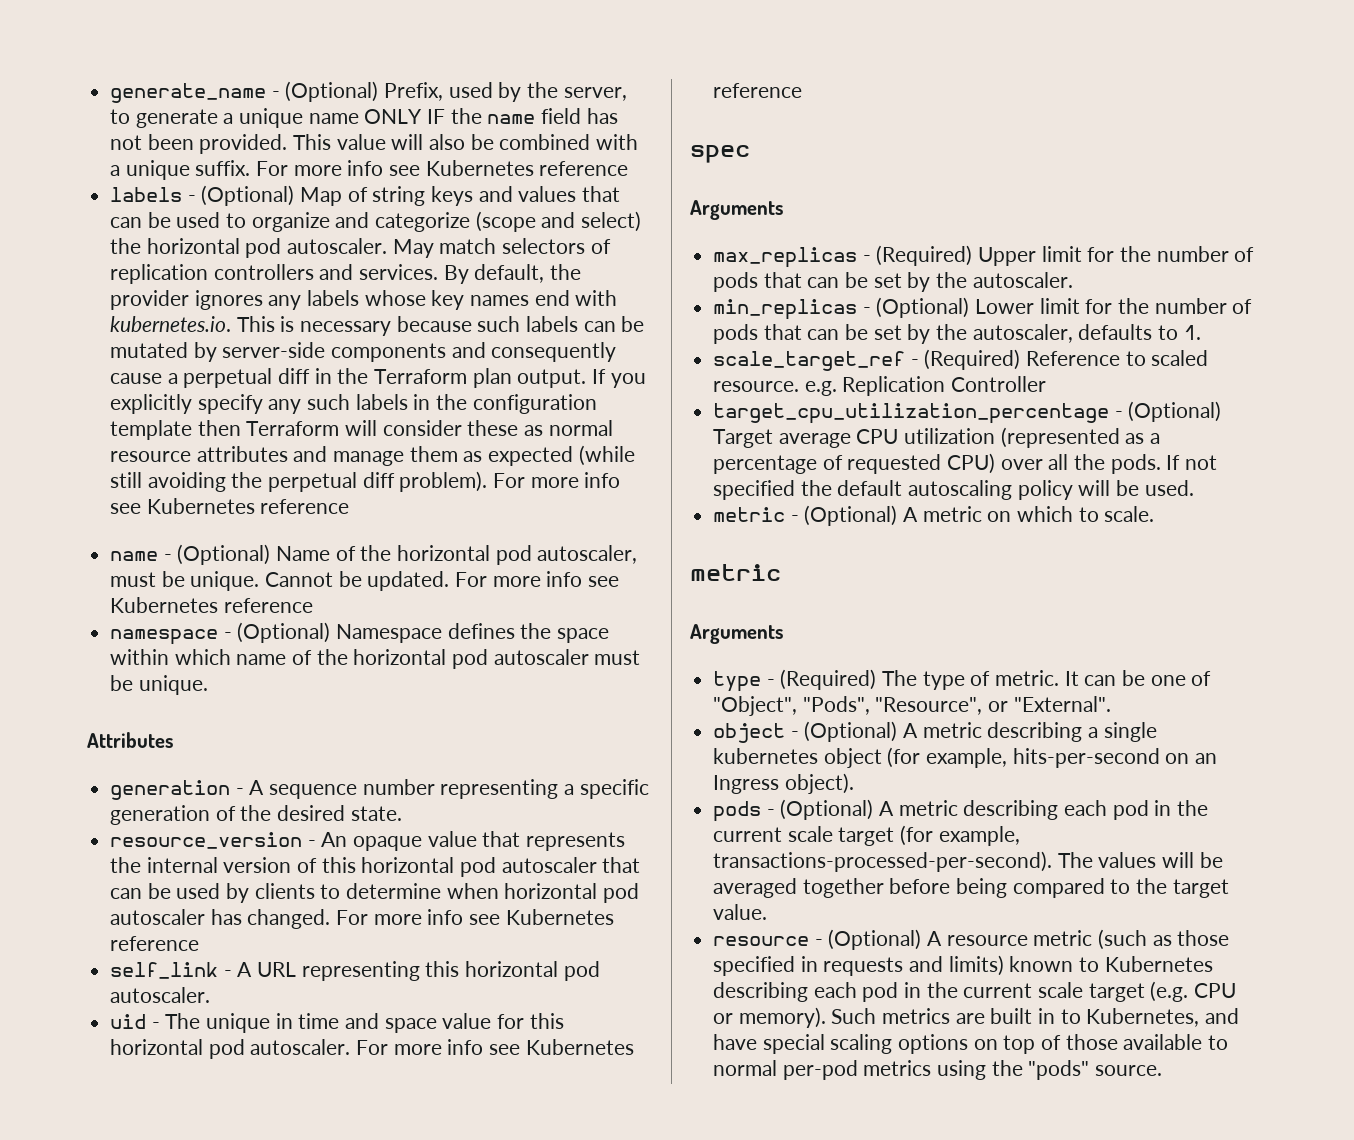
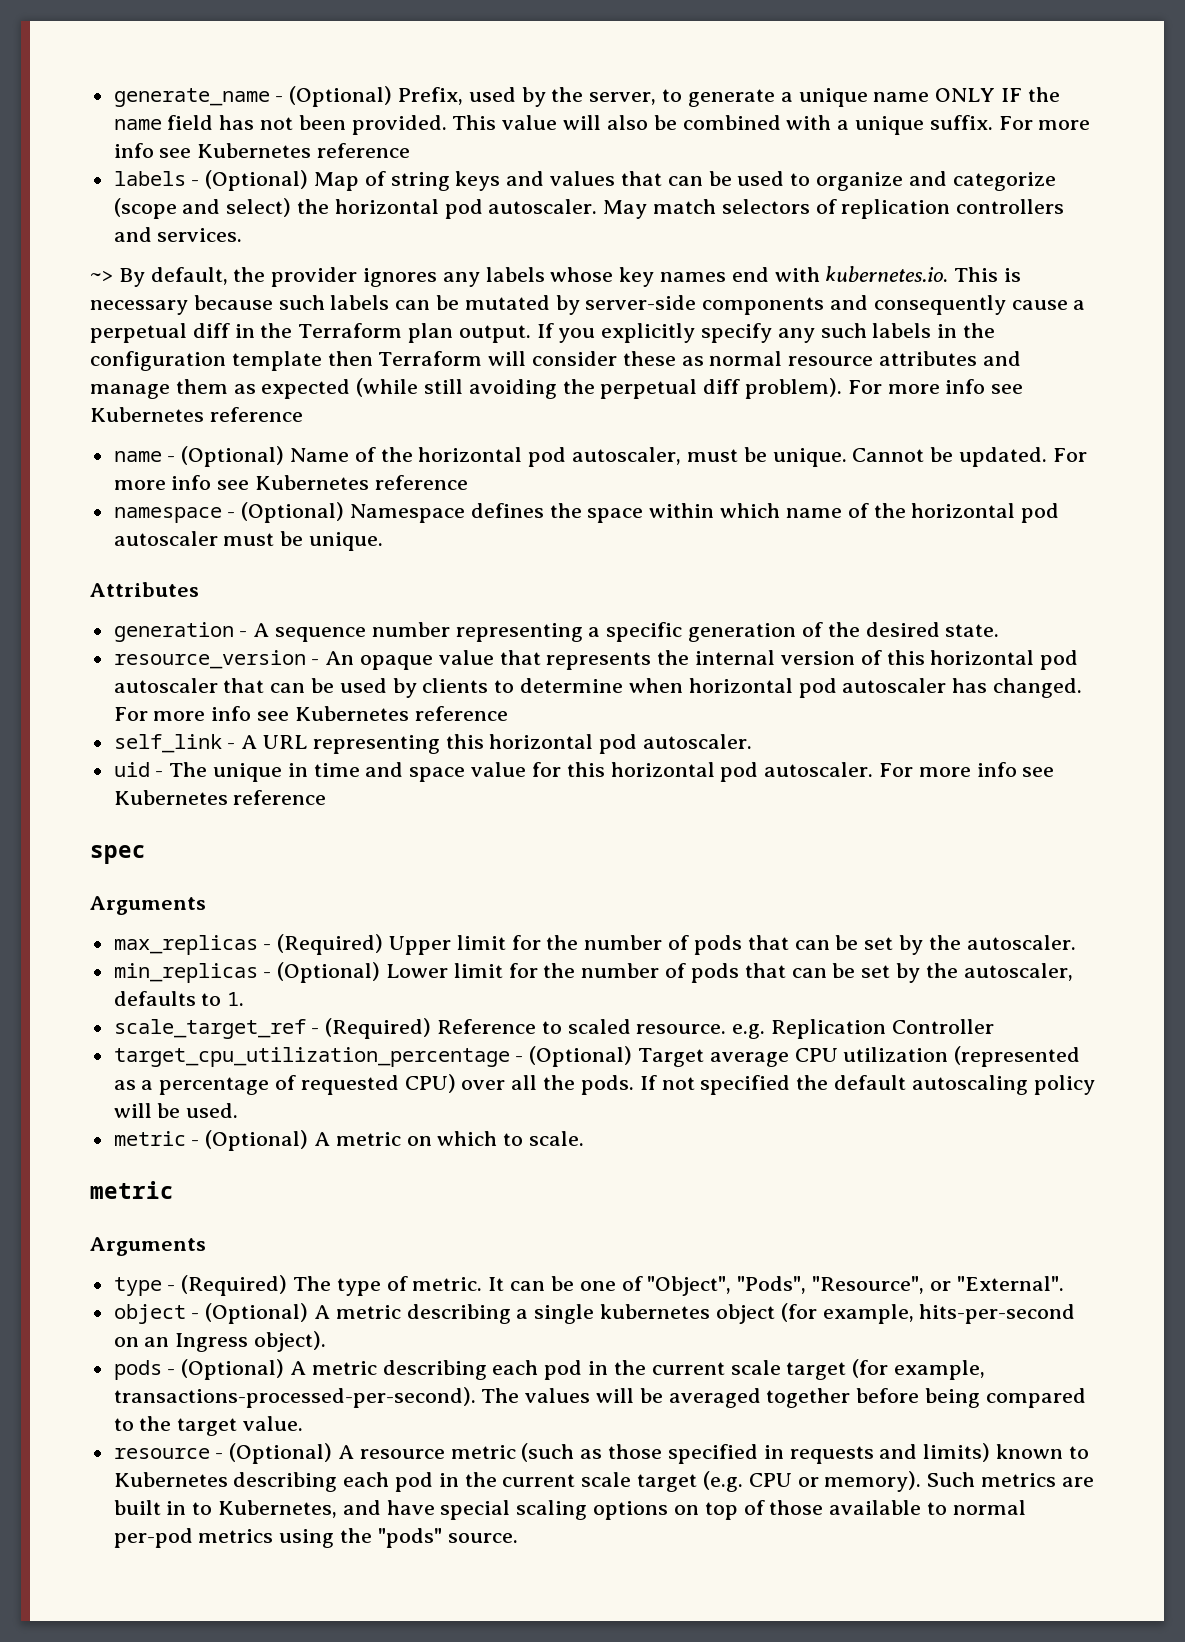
- May match selectors of replication controllers and services. By default, the provider ignores any labels whose key names end with kubernetes.io. This is necessary because such labels can be mutated by server-side components and consequently cause a perpetual diff in the Terraform plan output.
+ May match selectors of replication controllers and services.
+ ~> By default, the provider ignores any labels whose key names end with kubernetes.io. This is necessary because such labels can be mutated by server-side components and consequently cause a perpetual diff in the Terraform plan output.

